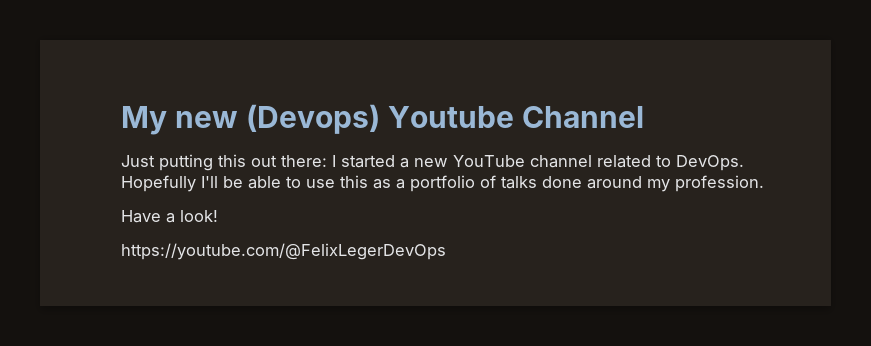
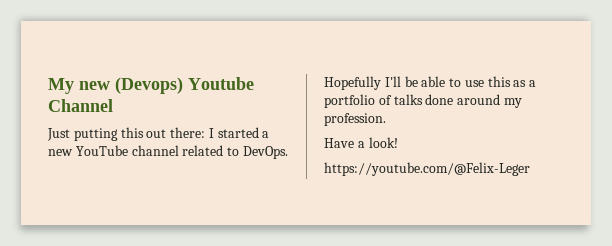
- https://youtube.com/@FelixLegerDevOps
+ https://youtube.com/@Felix-Leger

